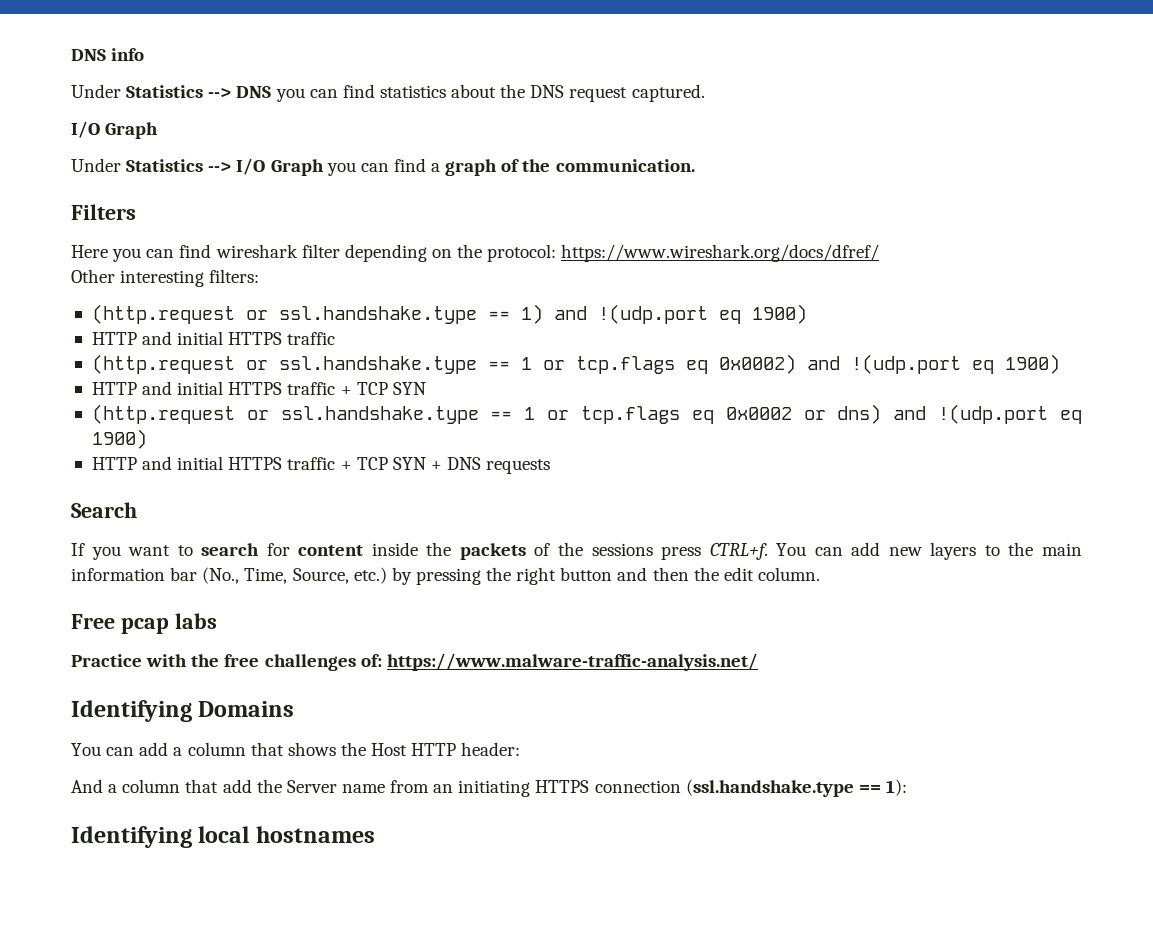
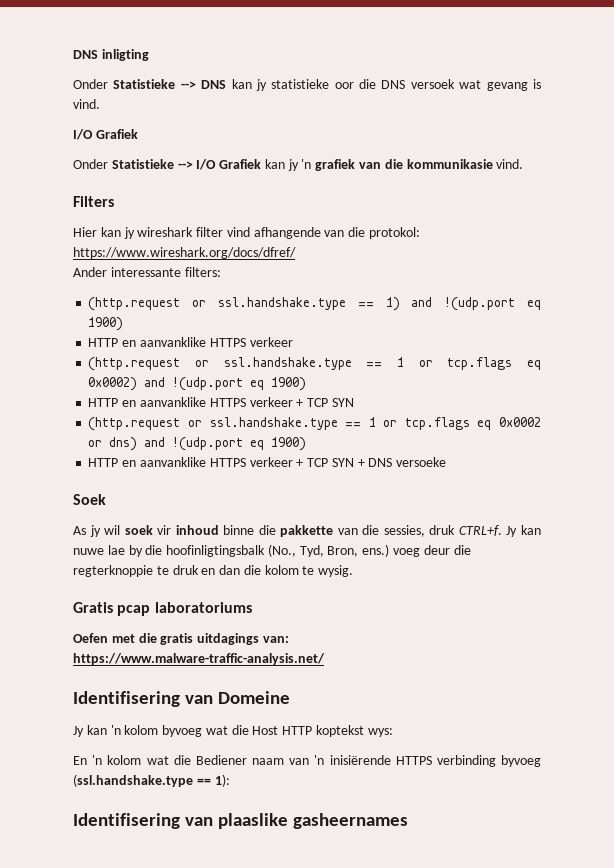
- DNS info
- Under Statistics --> DNS you can find statistics about the DNS request captured.
- I/O Graph
- Under Statistics --> I/O Graph you can find a graph of the communication.
+ DNS inligting
+ Onder Statistieke --> DNS kan jy statistieke oor die DNS versoek wat gevang is vind.
+ I/O Grafiek
+ Onder Statistieke --> I/O Grafiek kan jy 'n grafiek van die kommunikasie vind.
  Filters
- Here you can find wireshark filter depending on the protocol: https://www.wireshark.org/docs/dfref/
+ Hier kan jy wireshark filter vind afhangende van die protokol: https://www.wireshark.org/docs/dfref/
- Other interesting filters:
+ Ander interessante filters:
  (http.request or ssl.handshake.type == 1) and !(udp.port eq 1900)
- HTTP and initial HTTPS traffic
+ HTTP en aanvanklike HTTPS verkeer
  (http.request or ssl.handshake.type == 1 or tcp.flags eq 0x0002) and !(udp.port eq 1900)
- HTTP and initial HTTPS traffic + TCP SYN
+ HTTP en aanvanklike HTTPS verkeer + TCP SYN
- HTTP and initial HTTPS traffic + TCP SYN + DNS requests
- Search
- If you want to search for content inside the packets of the sessions press CTRL+f. You can add new layers to the main information bar (No., Time, Source, etc.) by pressing the right button and then the edit column.
- Free pcap labs
- Practice with the free challenges of: https://www.malware-traffic-analysis.net/
- Identifying Domains
- You can add a column that shows the Host HTTP header:
- And a column that add the Server name from an initiating HTTPS connection (ssl.handshake.type == 1):
+ HTTP en aanvanklike HTTPS verkeer + TCP SYN + DNS versoeke
+ Soek
+ As jy wil soek vir inhoud binne die pakkette van die sessies, druk CTRL+f. Jy kan nuwe lae by die hoofinligtingsbalk (No., Tyd, Bron, ens.) voeg deur die regterknoppie te druk en dan die kolom te wysig.
+ Gratis pcap laboratoriums
+ Oefen met die gratis uitdagings van: https://www.malware-traffic-analysis.net/
+ Identifisering van Domeine
+ Jy kan 'n kolom byvoeg wat die Host HTTP koptekst wys:
+ En 'n kolom wat die Bediener naam van 'n inisiërende HTTPS verbinding byvoeg (ssl.handshake.type == 1):
- Identifying local hostnames
+ Identifisering van plaaslike gasheernames

